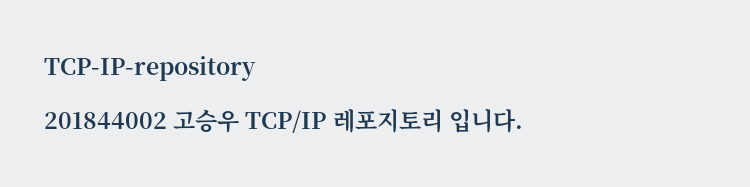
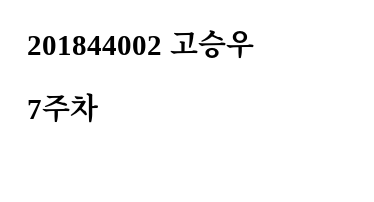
- TCP-IP-repository
- 201844002 고승우 TCP/IP 레포지토리 입니다.
+ 201844002 고승우
+ 7주차

